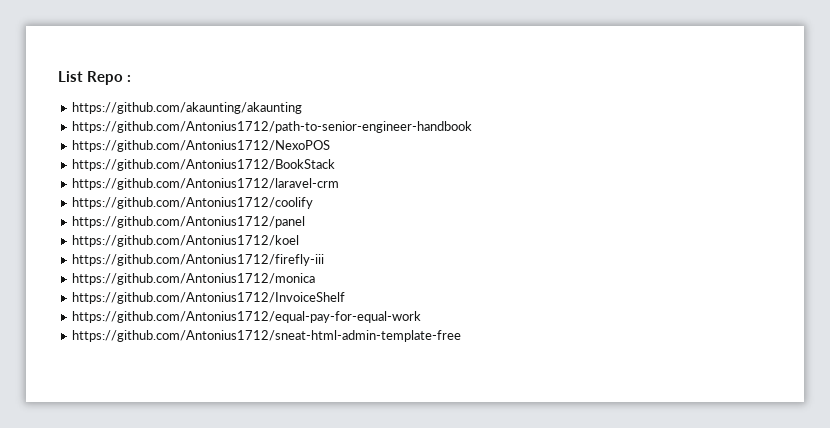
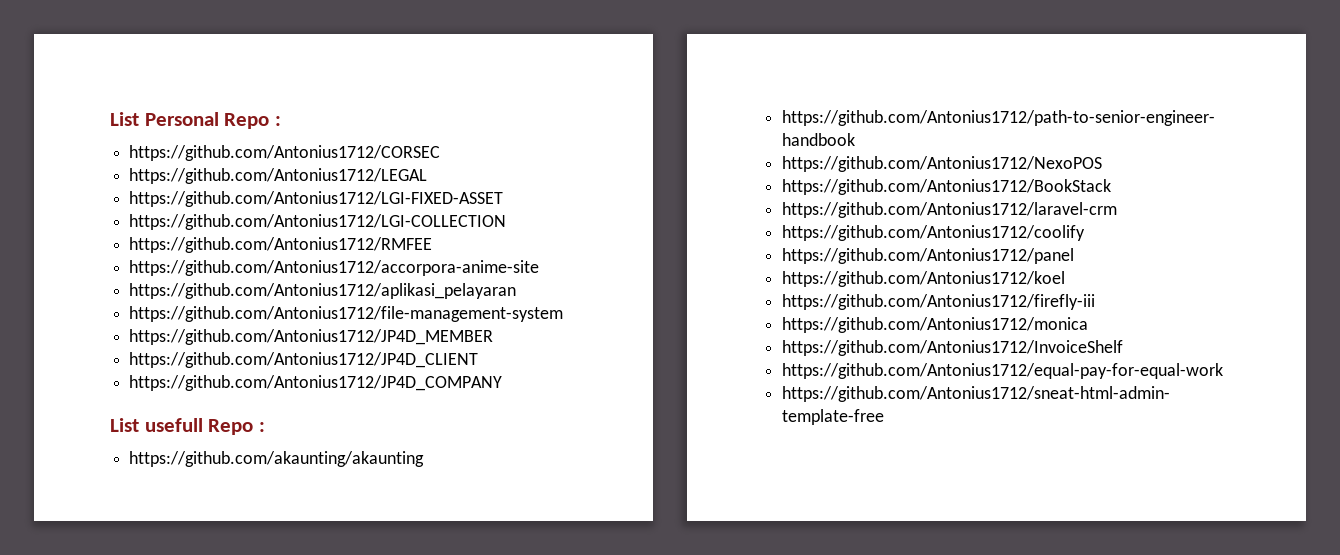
- List Repo :
+ List Personal Repo :
+ https://github.com/Antonius1712/CORSEC
+ https://github.com/Antonius1712/LEGAL
+ https://github.com/Antonius1712/LGI-FIXED-ASSET
+ https://github.com/Antonius1712/LGI-COLLECTION
+ https://github.com/Antonius1712/RMFEE
+ https://github.com/Antonius1712/accorpora-anime-site
+ https://github.com/Antonius1712/aplikasi_pelayaran
+ https://github.com/Antonius1712/file-management-system
+ https://github.com/Antonius1712/JP4D_MEMBER
+ https://github.com/Antonius1712/JP4D_CLIENT
+ https://github.com/Antonius1712/JP4D_COMPANY
+ List usefull Repo :

